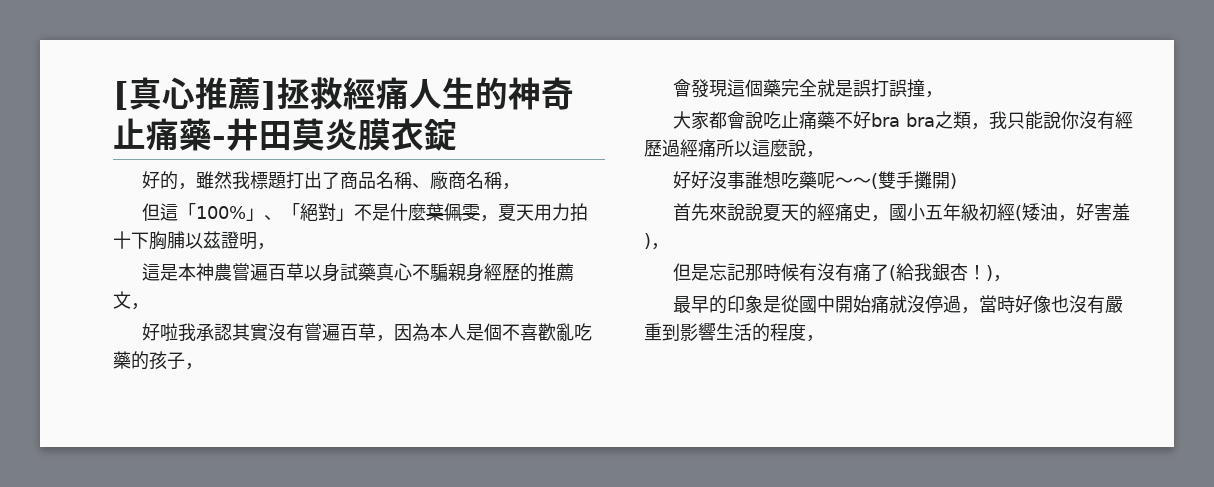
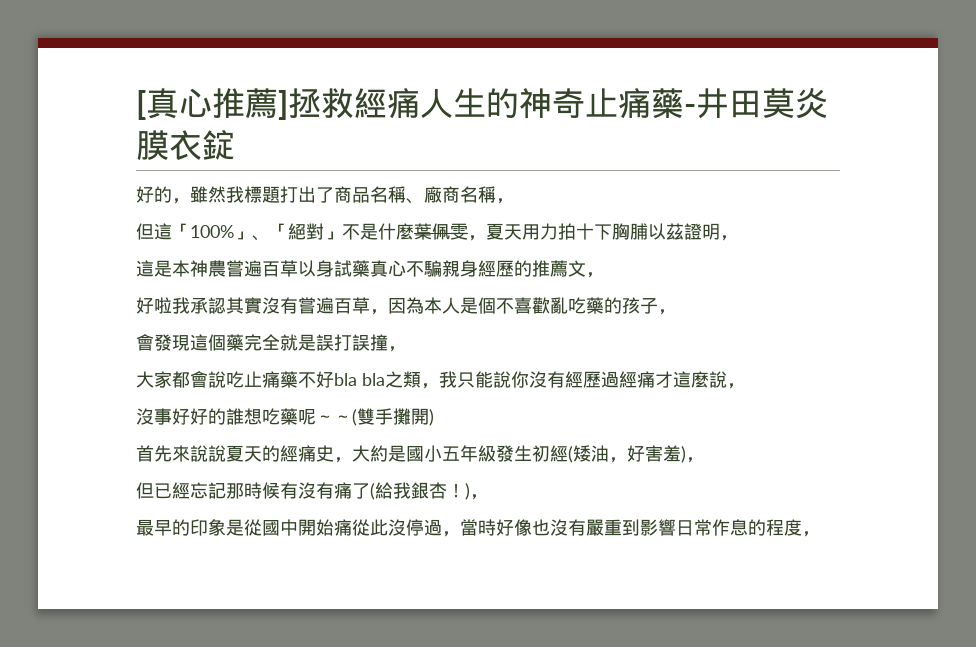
- 大家都會說吃止痛藥不好bra bra之類，我只能說你沒有經歷過經痛所以這麼說，
+ 大家都會說吃止痛藥不好bla bla之類，我只能說你沒有經歷過經痛才這麼說，
- 好好沒事誰想吃藥呢～～(雙手攤開)
+ 沒事好好的誰想吃藥呢～～(雙手攤開)
- 首先來說說夏天的經痛史，國小五年級初經(矮油，好害羞)，
+ 首先來說說夏天的經痛史，大約是國小五年級發生初經(矮油，好害羞)，
- 但是忘記那時候有沒有痛了(給我銀杏！)，
+ 但已經忘記那時候有沒有痛了(給我銀杏！)，
- 最早的印象是從國中開始痛就沒停過，當時好像也沒有嚴重到影響生活的程度，
+ 最早的印象是從國中開始痛從此沒停過，當時好像也沒有嚴重到影響日常作息的程度，

